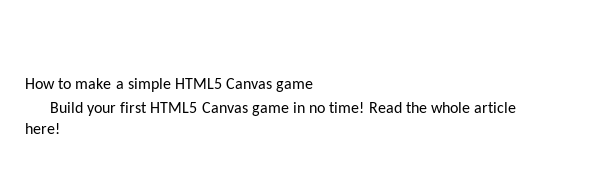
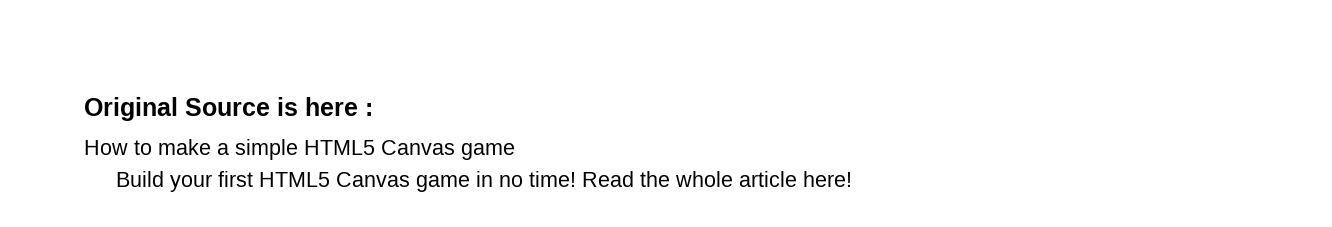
+ Original Source is here :

